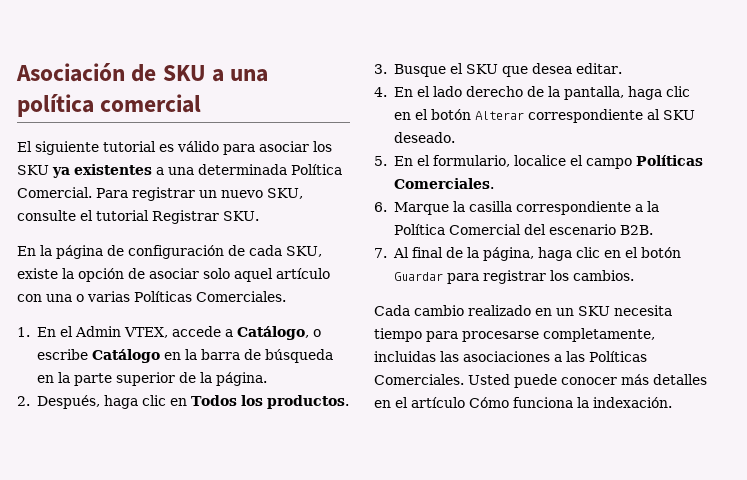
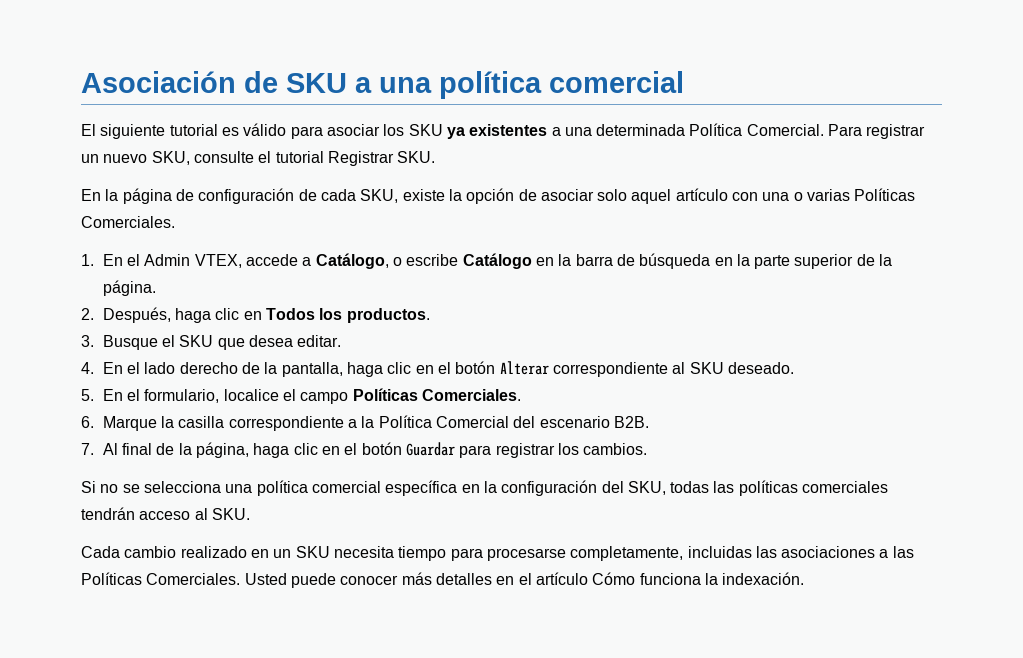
+ Si no se selecciona una política comercial específica en la configuración del SKU, todas las políticas comerciales tendrán acceso al SKU.

